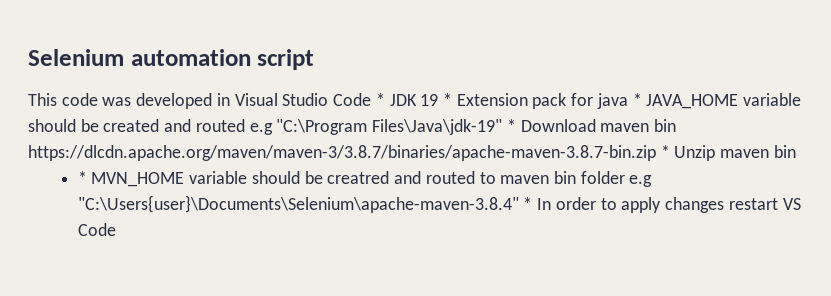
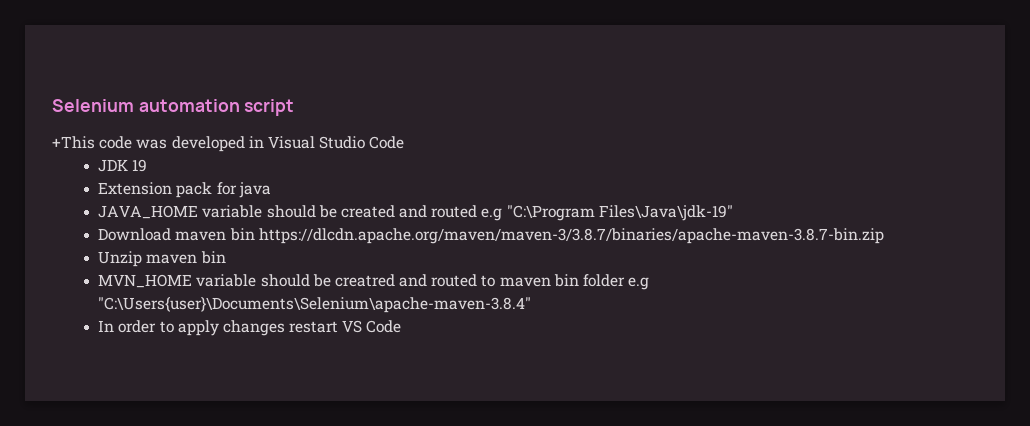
- This code was developed in Visual Studio Code * JDK 19 * Extension pack for java * JAVA_HOME variable should be created and routed e.g "C:\Program Files\Java\jdk-19" * Download maven bin https://dlcdn.apache.org/maven/maven-3/3.8.7/binaries/apache-maven-3.8.7-bin.zip * Unzip maven bin
+ +This code was developed in Visual Studio Code
+ JDK 19
+ Extension pack for java
+ JAVA_HOME variable should be created and routed e.g "C:\Program Files\Java\jdk-19"
+ Download maven bin https://dlcdn.apache.org/maven/maven-3/3.8.7/binaries/apache-maven-3.8.7-bin.zip
+ Unzip maven bin
- * MVN_HOME variable should be creatred and routed to maven bin folder e.g "C:\Users{user}\Documents\Selenium\apache-maven-3.8.4" * In order to apply changes restart VS Code
+ MVN_HOME variable should be creatred and routed to maven bin folder e.g "C:\Users{user}\Documents\Selenium\apache-maven-3.8.4"
+ In order to apply changes restart VS Code

